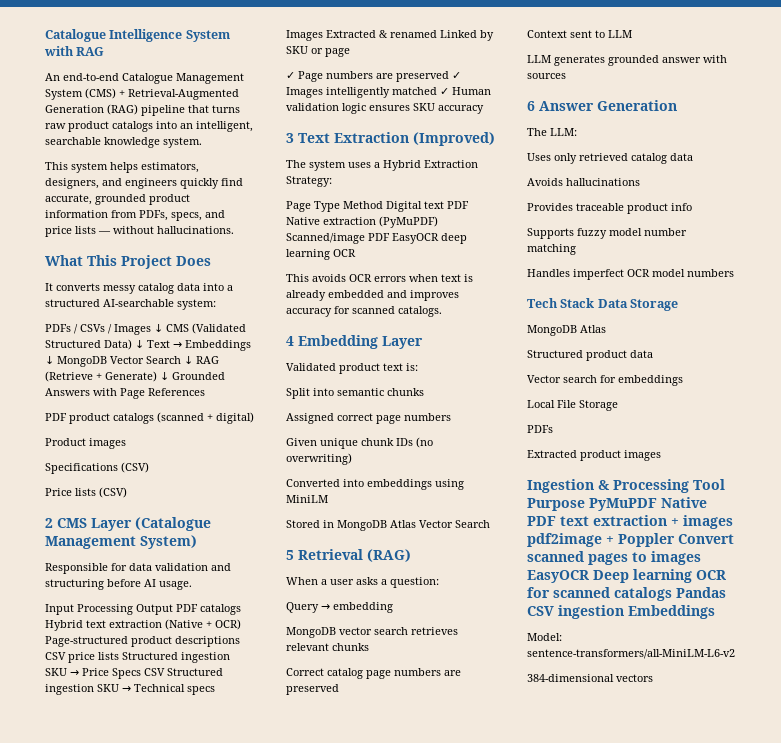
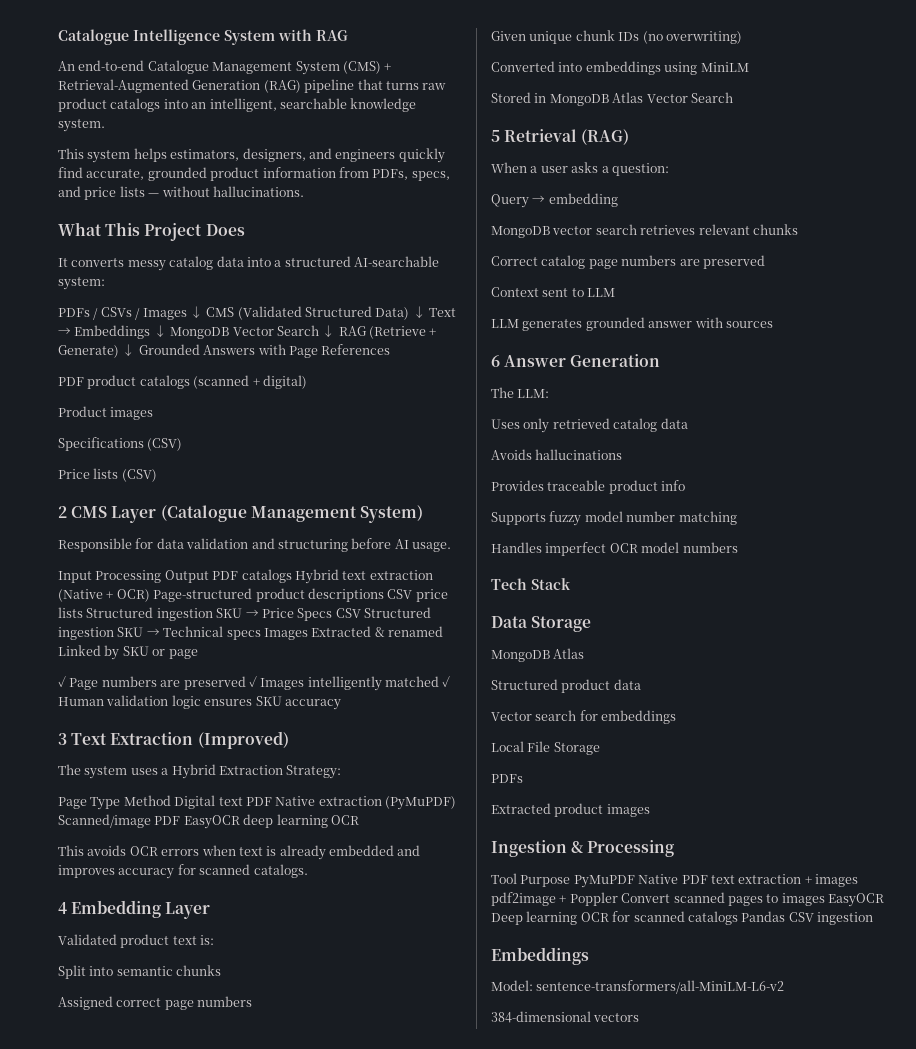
- Tech Stack Data Storage
+ Tech Stack
+ Data Storage
- Ingestion & Processing Tool Purpose PyMuPDF Native PDF text extraction + images pdf2image + Poppler Convert scanned pages to images EasyOCR Deep learning OCR for scanned catalogs Pandas CSV ingestion Embeddings
+ Ingestion & Processing
+ Tool Purpose PyMuPDF Native PDF text extraction + images pdf2image + Poppler Convert scanned pages to images EasyOCR Deep learning OCR for scanned catalogs Pandas CSV ingestion
+ Embeddings

